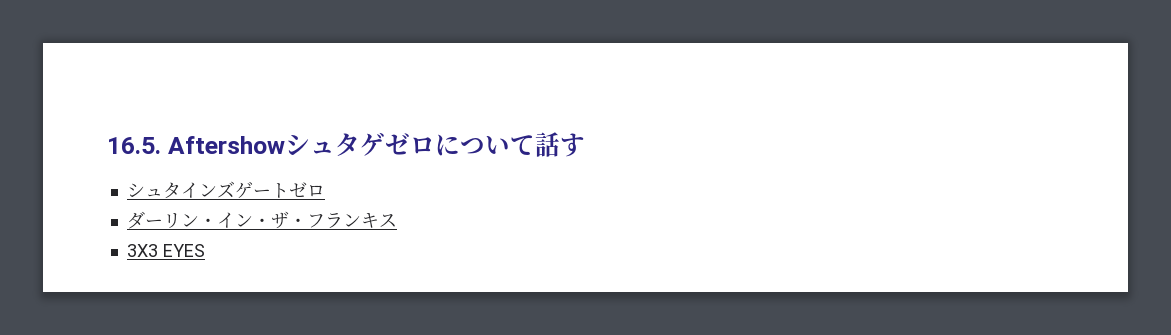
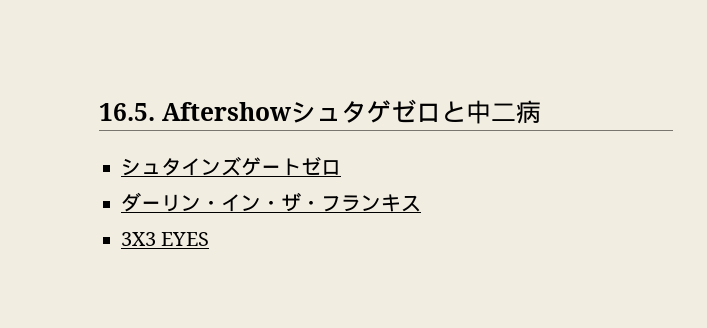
- 16.5. Aftershowシュタゲゼロについて話す
+ 16.5. Aftershowシュタゲゼロと中二病

